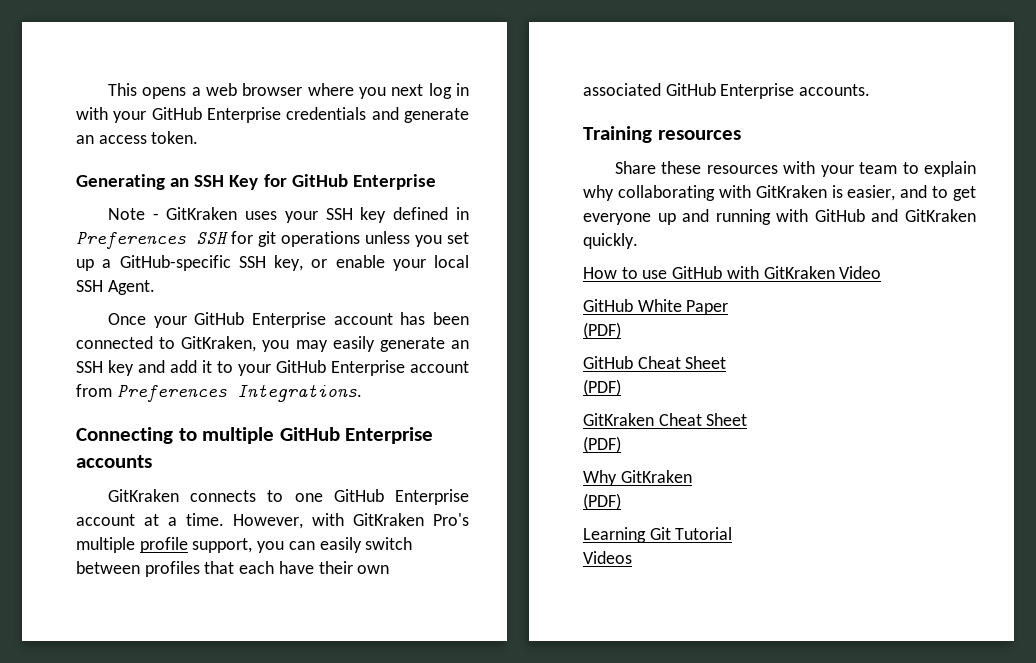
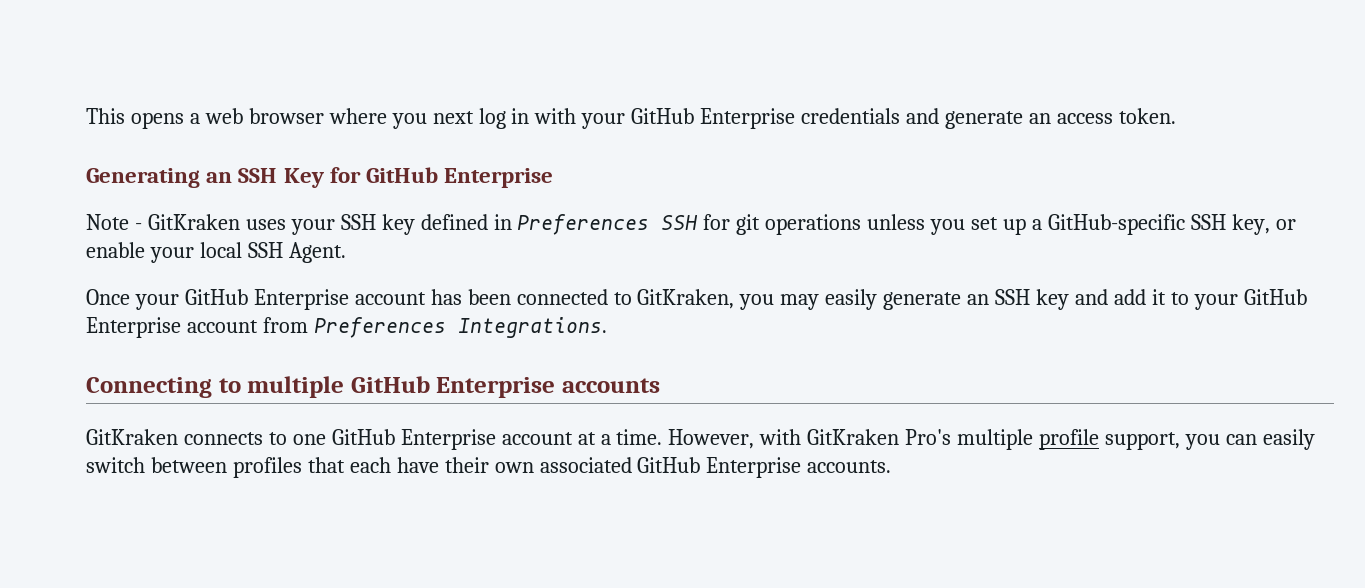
- Training resources
- Share these resources with your team to explain why collaborating with GitKraken is easier, and to get everyone up and running with GitHub and GitKraken quickly.
- How to use GitHub with GitKraken Video
- GitHub White Paper
- (PDF)
- GitHub Cheat Sheet
- (PDF)
- GitKraken Cheat Sheet
- (PDF)
- Why GitKraken
- (PDF)
- Learning Git Tutorial
- Videos

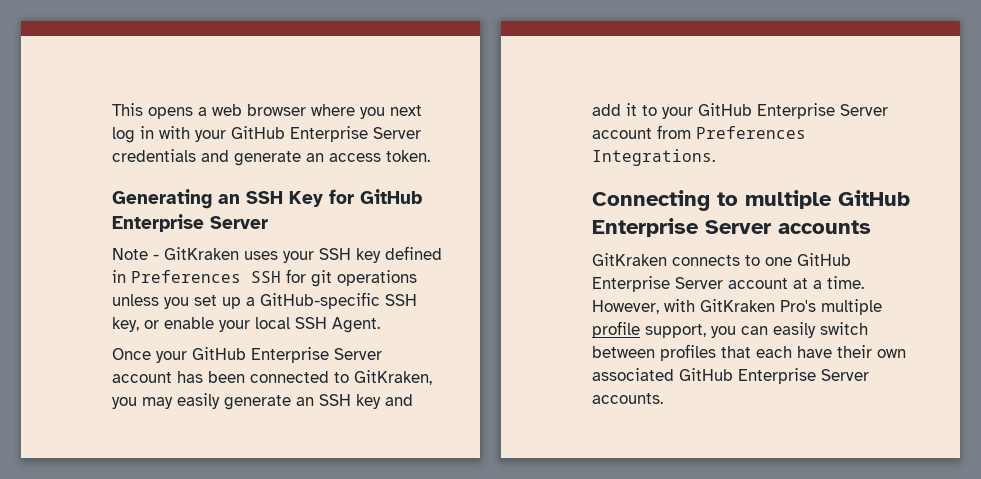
- This opens a web browser where you next log in with your GitHub Enterprise credentials and generate an access token.
+ This opens a web browser where you next log in with your GitHub Enterprise Server credentials and generate an access token.
- Generating an SSH Key for GitHub Enterprise
+ Generating an SSH Key for GitHub Enterprise Server
- Once your GitHub Enterprise account has been connected to GitKraken, you may easily generate an SSH key and add it to your GitHub Enterprise account from Preferences Integrations.
+ Once your GitHub Enterprise Server account has been connected to GitKraken, you may easily generate an SSH key and add it to your GitHub Enterprise Server account from Preferences Integrations.
- Connecting to multiple GitHub Enterprise accounts
+ Connecting to multiple GitHub Enterprise Server accounts
- GitKraken connects to one GitHub Enterprise account at a time.
+ GitKraken connects to one GitHub Enterprise Server account at a time.
- However, with GitKraken Pro's multiple profile support, you can easily switch between profiles that each have their own associated GitHub Enterprise accounts.
+ However, with GitKraken Pro's multiple profile support, you can easily switch between profiles that each have their own associated GitHub Enterprise Server accounts.

